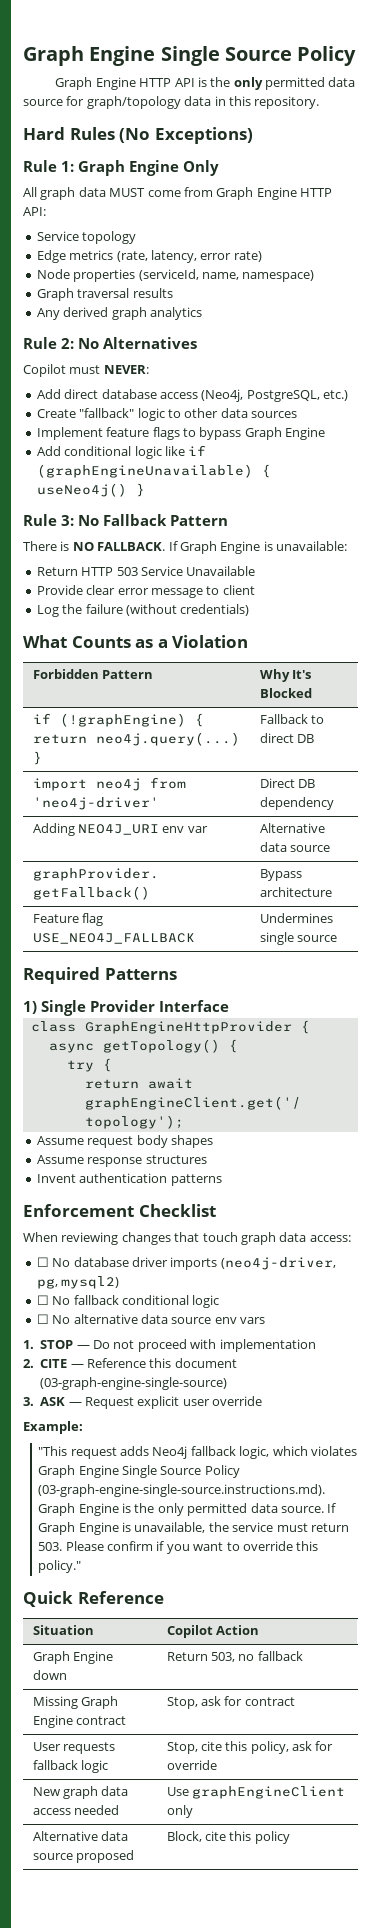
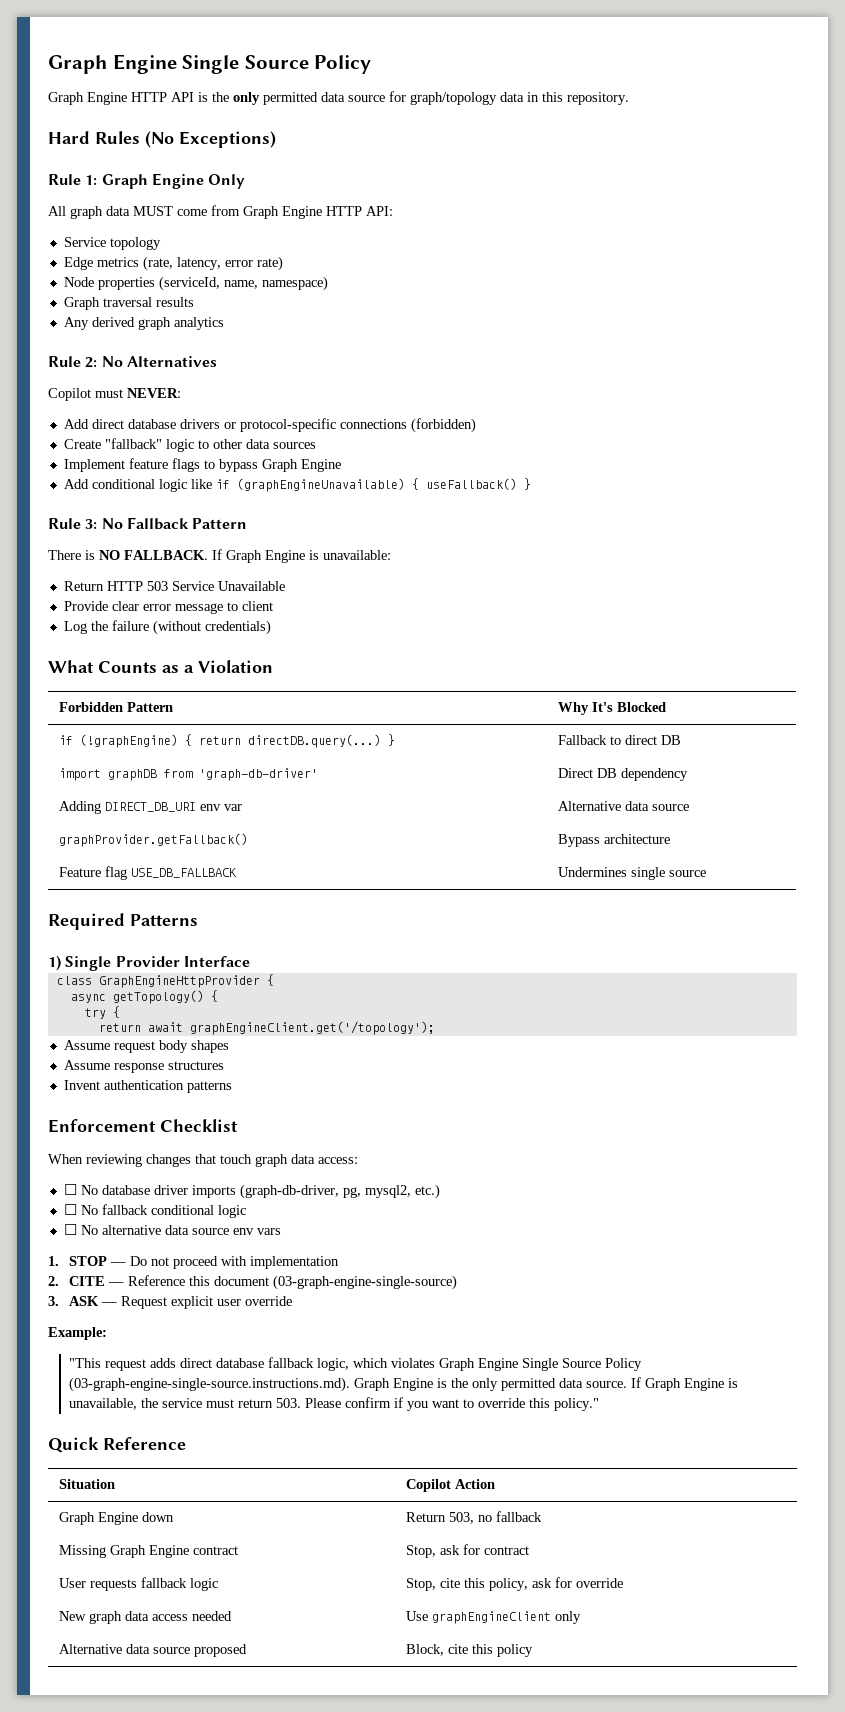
- Add direct database access (Neo4j, PostgreSQL, etc.)
+ Add direct database drivers or protocol-specific connections (forbidden)
- Add conditional logic like if (graphEngineUnavailable) { useNeo4j() }
+ Add conditional logic like if (graphEngineUnavailable) { useFallback() }
- if (!graphEngine) { return neo4j.query(...) } | Fallback to direct DB
+ if (!graphEngine) { return directDB.query(...) } | Fallback to direct DB
- import neo4j from 'neo4j-driver' | Direct DB dependency
+ import graphDB from 'graph-db-driver' | Direct DB dependency
- Adding NEO4J_URI env var | Alternative data source
+ Adding DIRECT_DB_URI env var | Alternative data source
- Feature flag USE_NEO4J_FALLBACK | Undermines single source
+ Feature flag USE_DB_FALLBACK | Undermines single source
- ☐ No database driver imports (neo4j-driver, pg, mysql2)
+ ☐ No database driver imports (graph-db-driver, pg, mysql2, etc.)
- "This request adds Neo4j fallback logic, which violates Graph Engine Single Source Policy (03-graph-engine-single-source.instructions.md). Graph Engine is the only permitted data source.
+ "This request adds direct database fallback logic, which violates Graph Engine Single Source Policy (03-graph-engine-single-source.instructions.md). Graph Engine is the only permitted data source.

